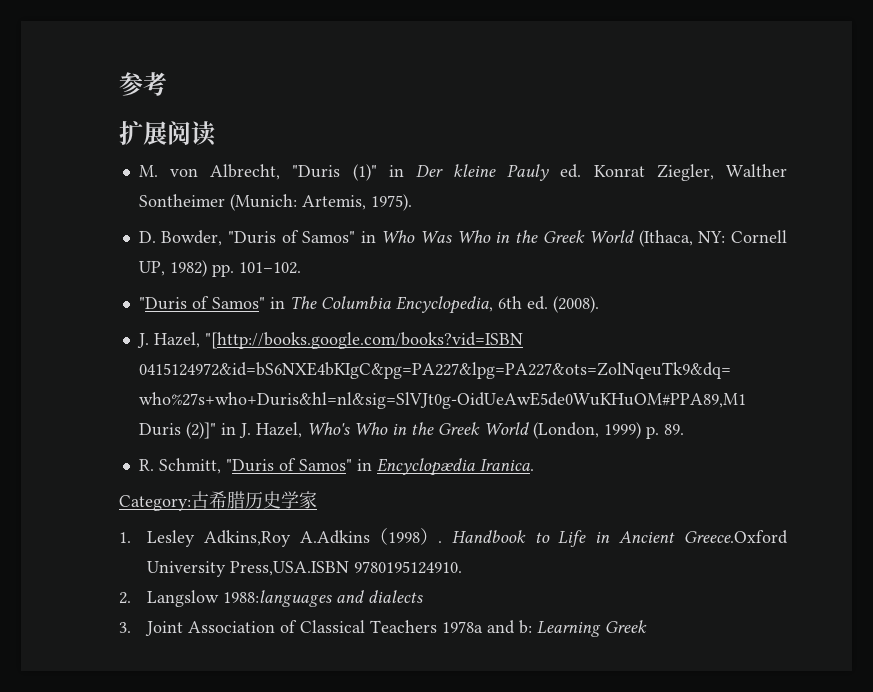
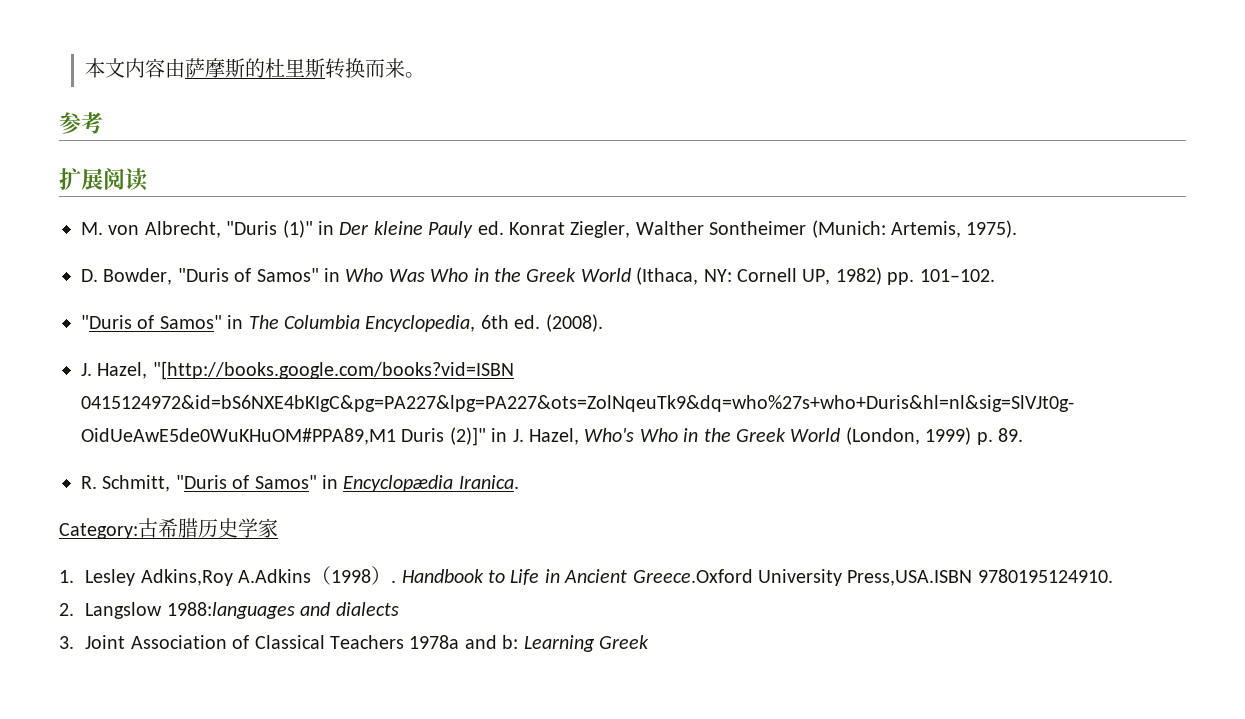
+ 本文内容由萨摩斯的杜里斯转换而来。

